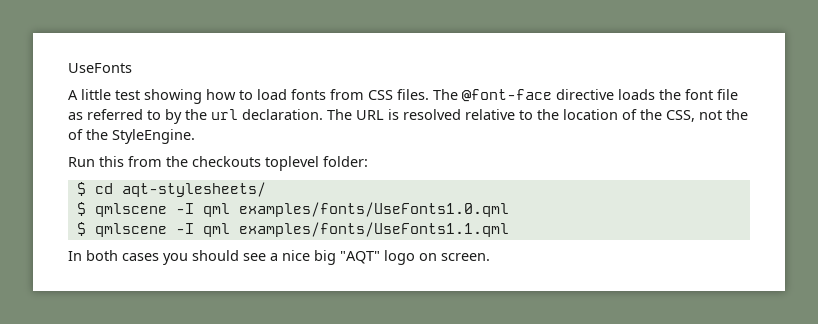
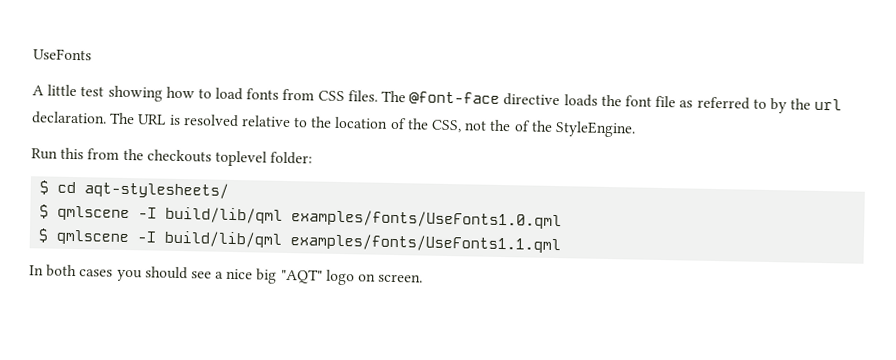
- $ qmlscene -I qml examples/fonts/UseFonts1.0.qml
+ $ qmlscene -I build/lib/qml examples/fonts/UseFonts1.0.qml
- $ qmlscene -I qml examples/fonts/UseFonts1.1.qml
+ $ qmlscene -I build/lib/qml examples/fonts/UseFonts1.1.qml

